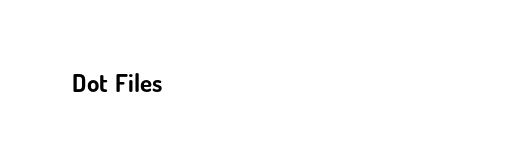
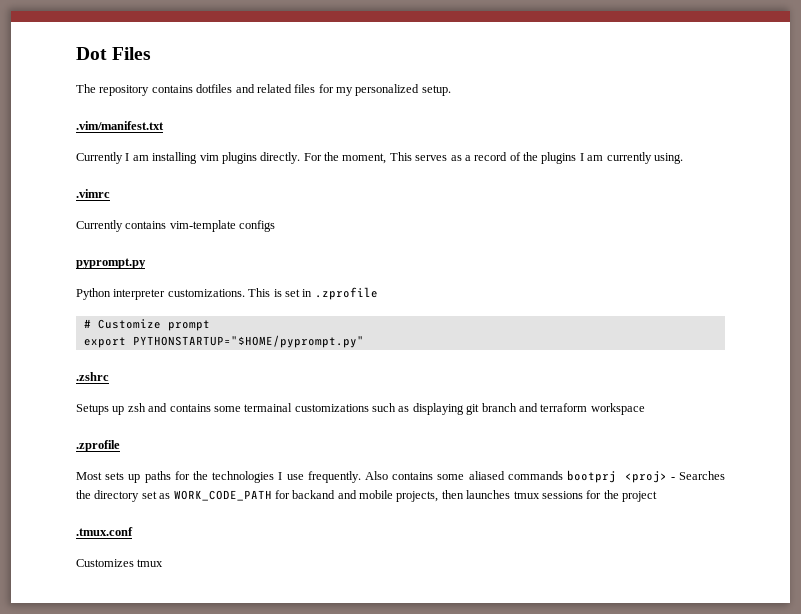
+ The repository contains dotfiles and related files for my personalized setup.
+ .vim/manifest.txt
+ Currently I am installing vim plugins directly. For the moment, This serves as a record of the plugins I am currently using.
+ .vimrc
+ Currently contains vim-template configs
+ pyprompt.py
+ Python interpreter customizations. This is set in .zprofile
+ # Customize prompt
+ export PYTHONSTARTUP="$HOME/pyprompt.py"
+ .zshrc
+ Setups up zsh and contains some termainal customizations such as displaying git branch and terraform workspace
+ .zprofile
+ Most sets up paths for the technologies I use frequently. Also contains some aliased commands bootprj <proj> - Searches the directory set as WORK_CODE_PATH for backand and mobile projects, then launches tmux sessions for the project
+ .tmux.conf
+ Customizes tmux

